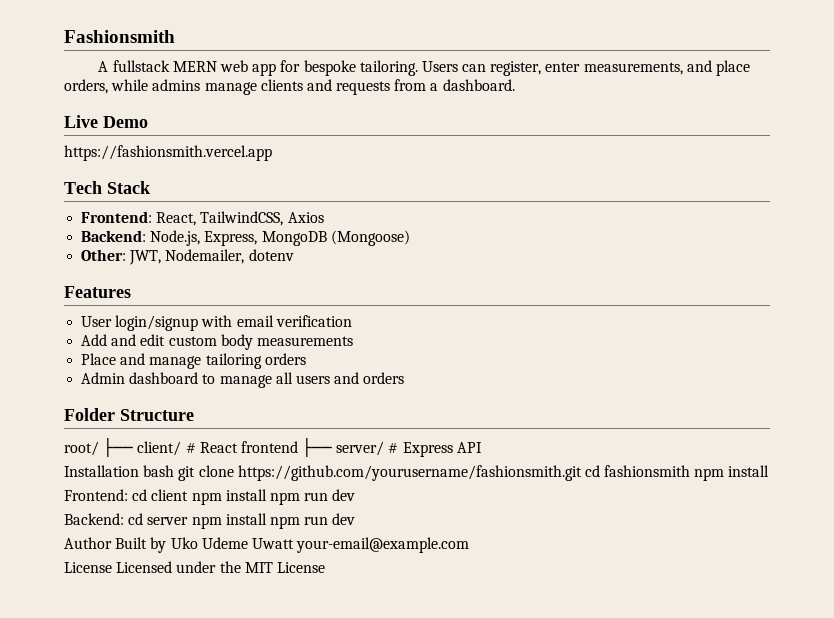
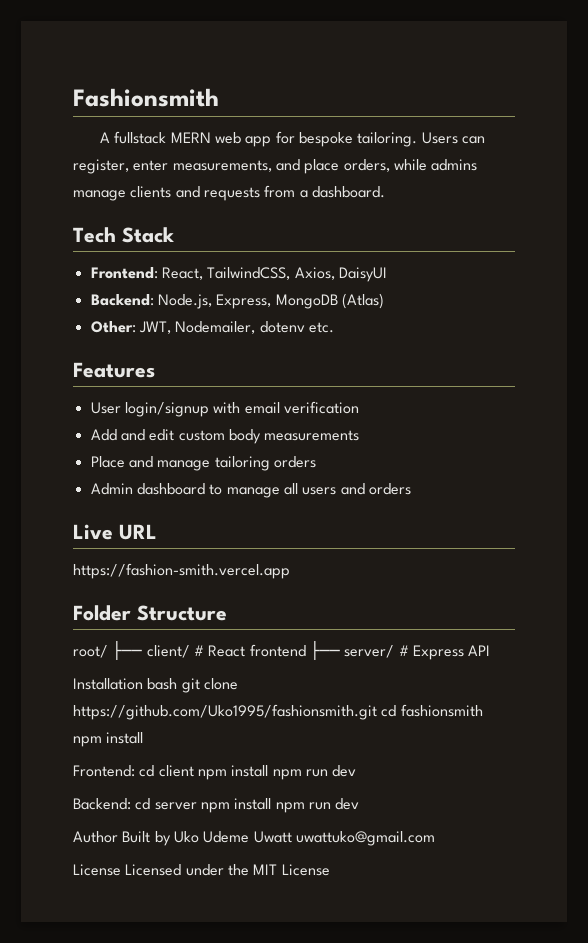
- Live Demo
- https://fashionsmith.vercel.app
- Frontend: React, TailwindCSS, Axios
+ Frontend: React, TailwindCSS, Axios, DaisyUI
- Backend: Node.js, Express, MongoDB (Mongoose)
+ Backend: Node.js, Express, MongoDB (Atlas)
- Other: JWT, Nodemailer, dotenv
+ Other: JWT, Nodemailer, dotenv etc.
+ Live URL
+ https://fashion-smith.vercel.app
- Installation bash git clone https://github.com/yourusername/fashionsmith.git cd fashionsmith npm install
+ Installation bash git clone https://github.com/Uko1995/fashionsmith.git cd fashionsmith npm install
- Author Built by Uko Udeme Uwatt your-email@example.com
+ Author Built by Uko Udeme Uwatt uwattuko@gmail.com

